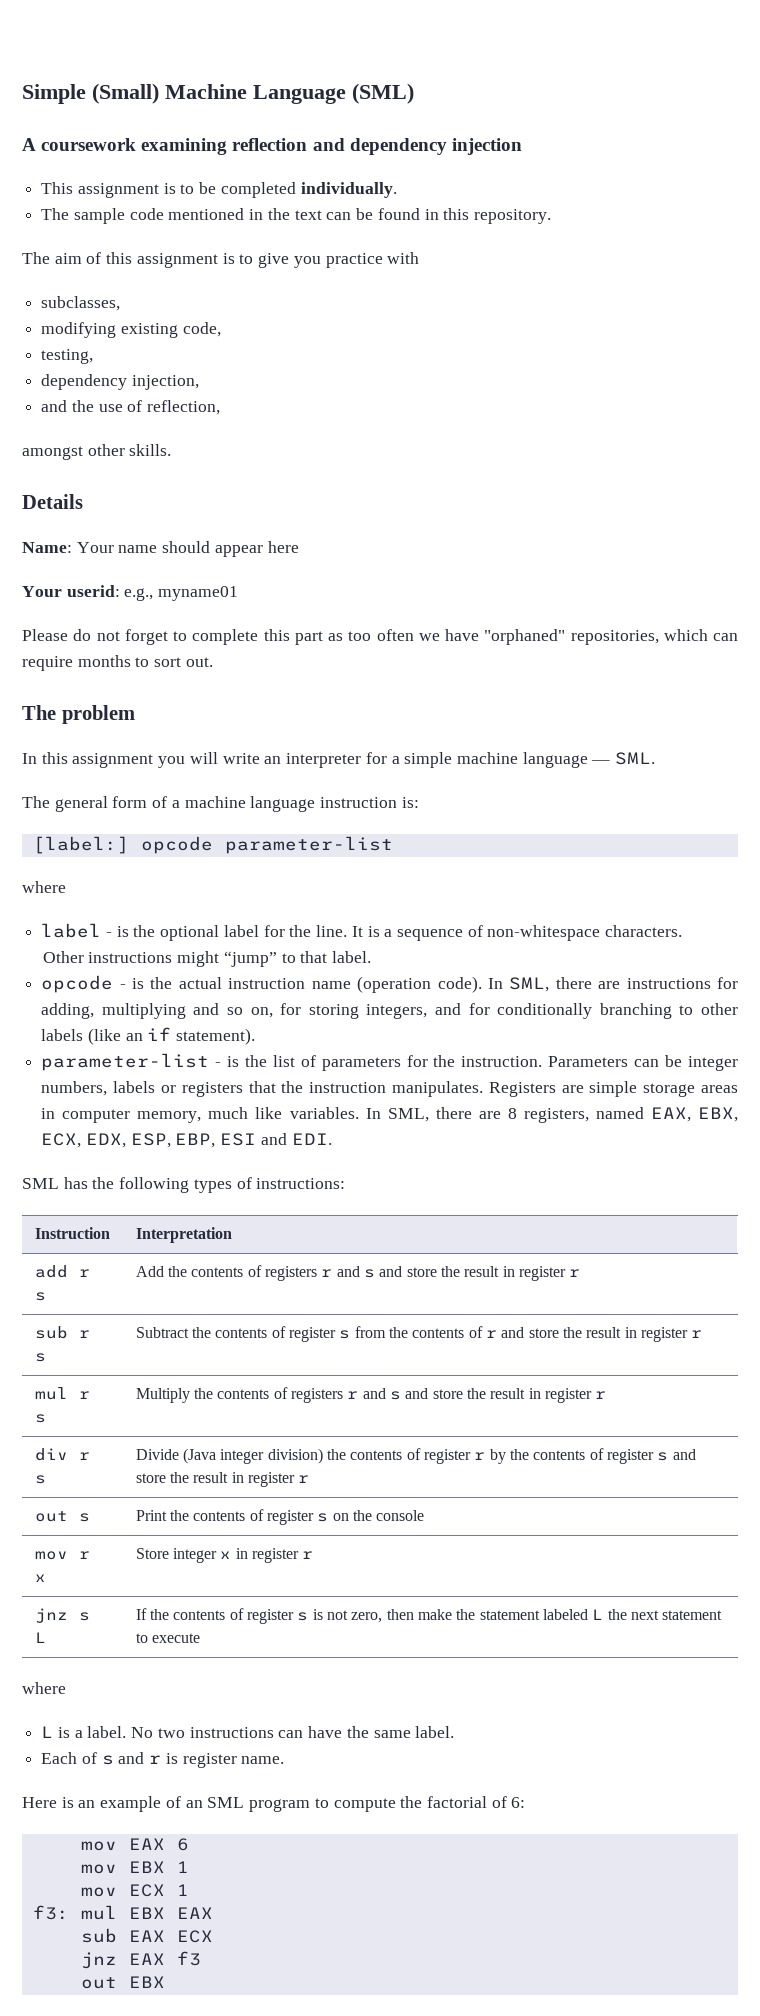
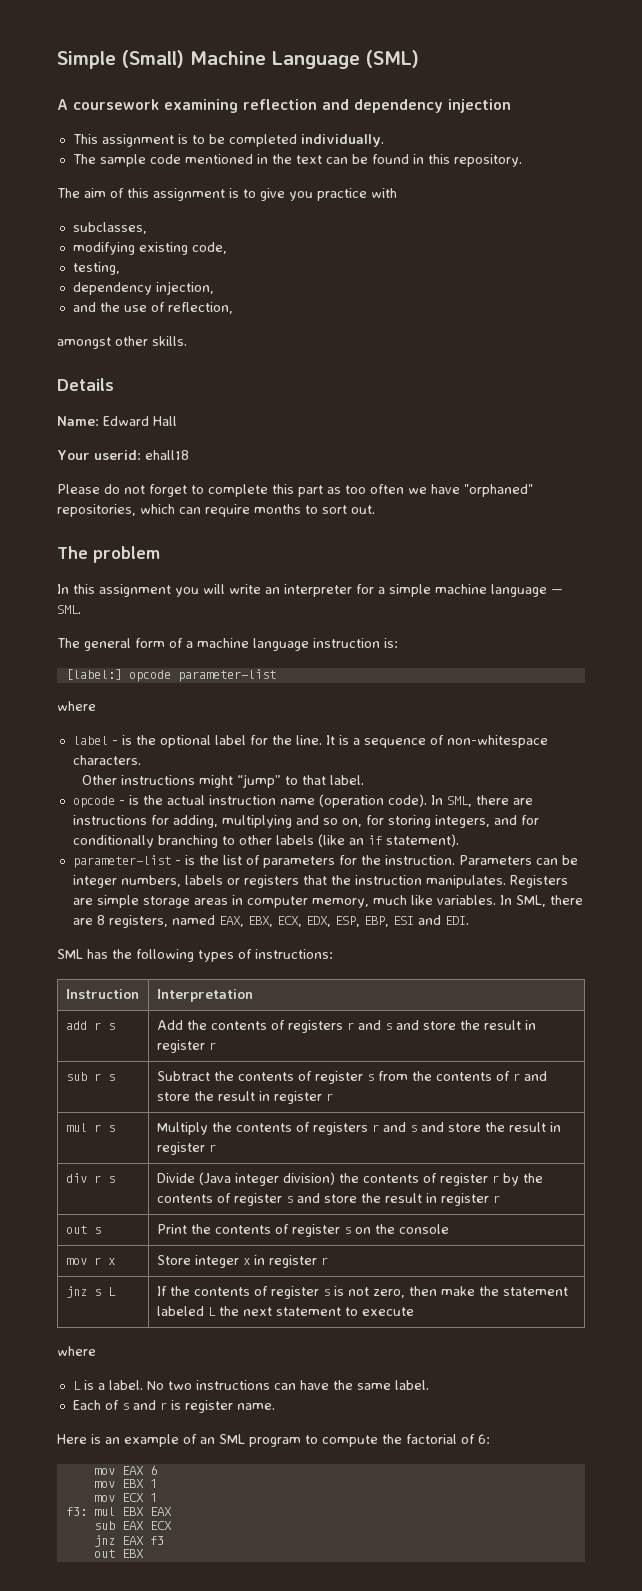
- Name: Your name should appear here
+ Name: Edward Hall
- Your userid: e.g., myname01
+ Your userid: ehall18

